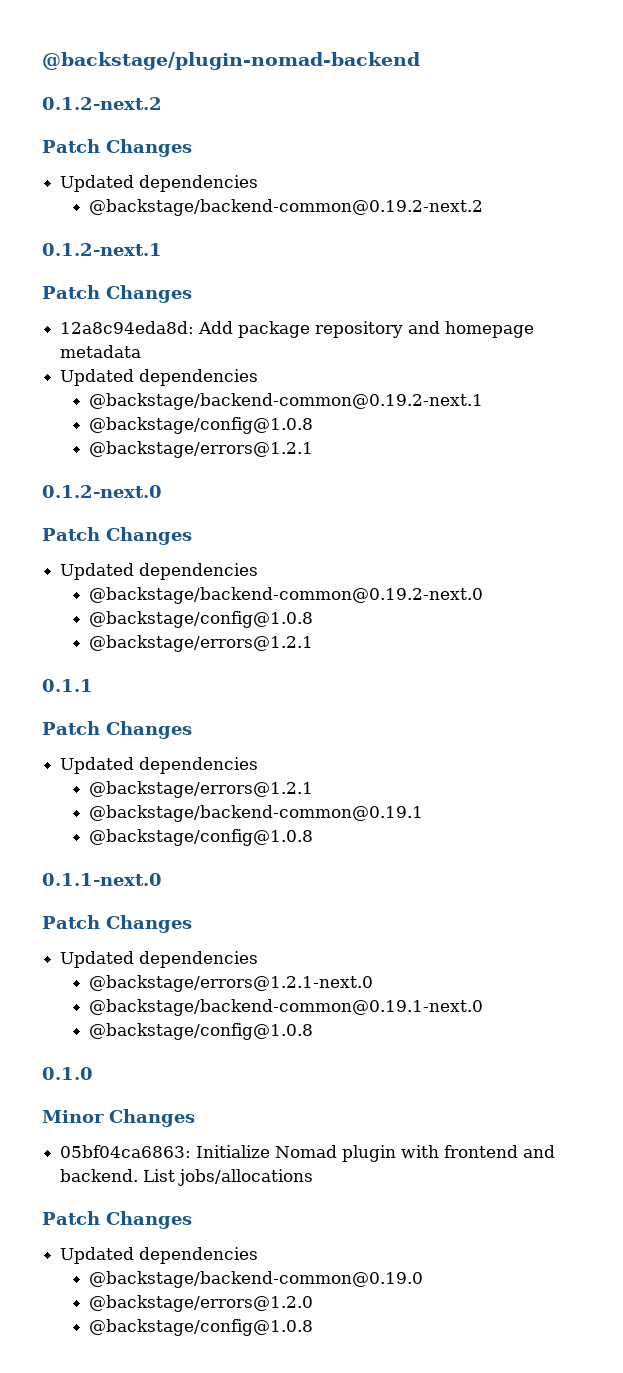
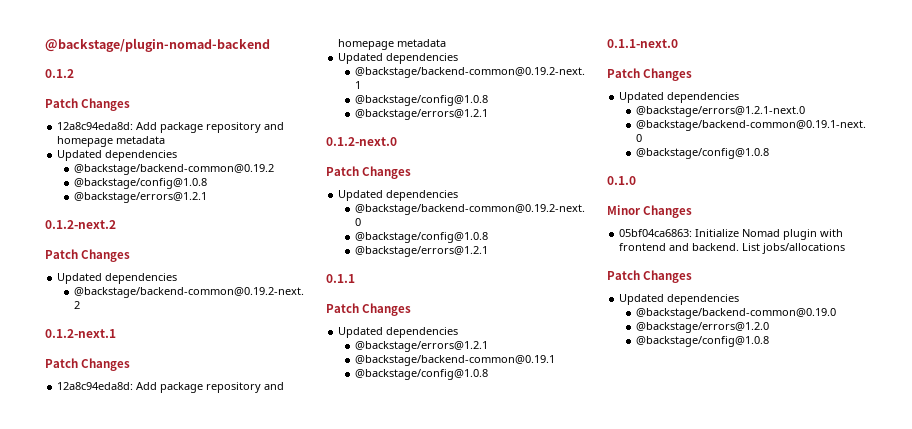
+ 0.1.2
+ Patch Changes
+ 12a8c94eda8d: Add package repository and homepage metadata
+ Updated dependencies
+ @backstage/backend-common@0.19.2
+ @backstage/config@1.0.8
+ @backstage/errors@1.2.1

